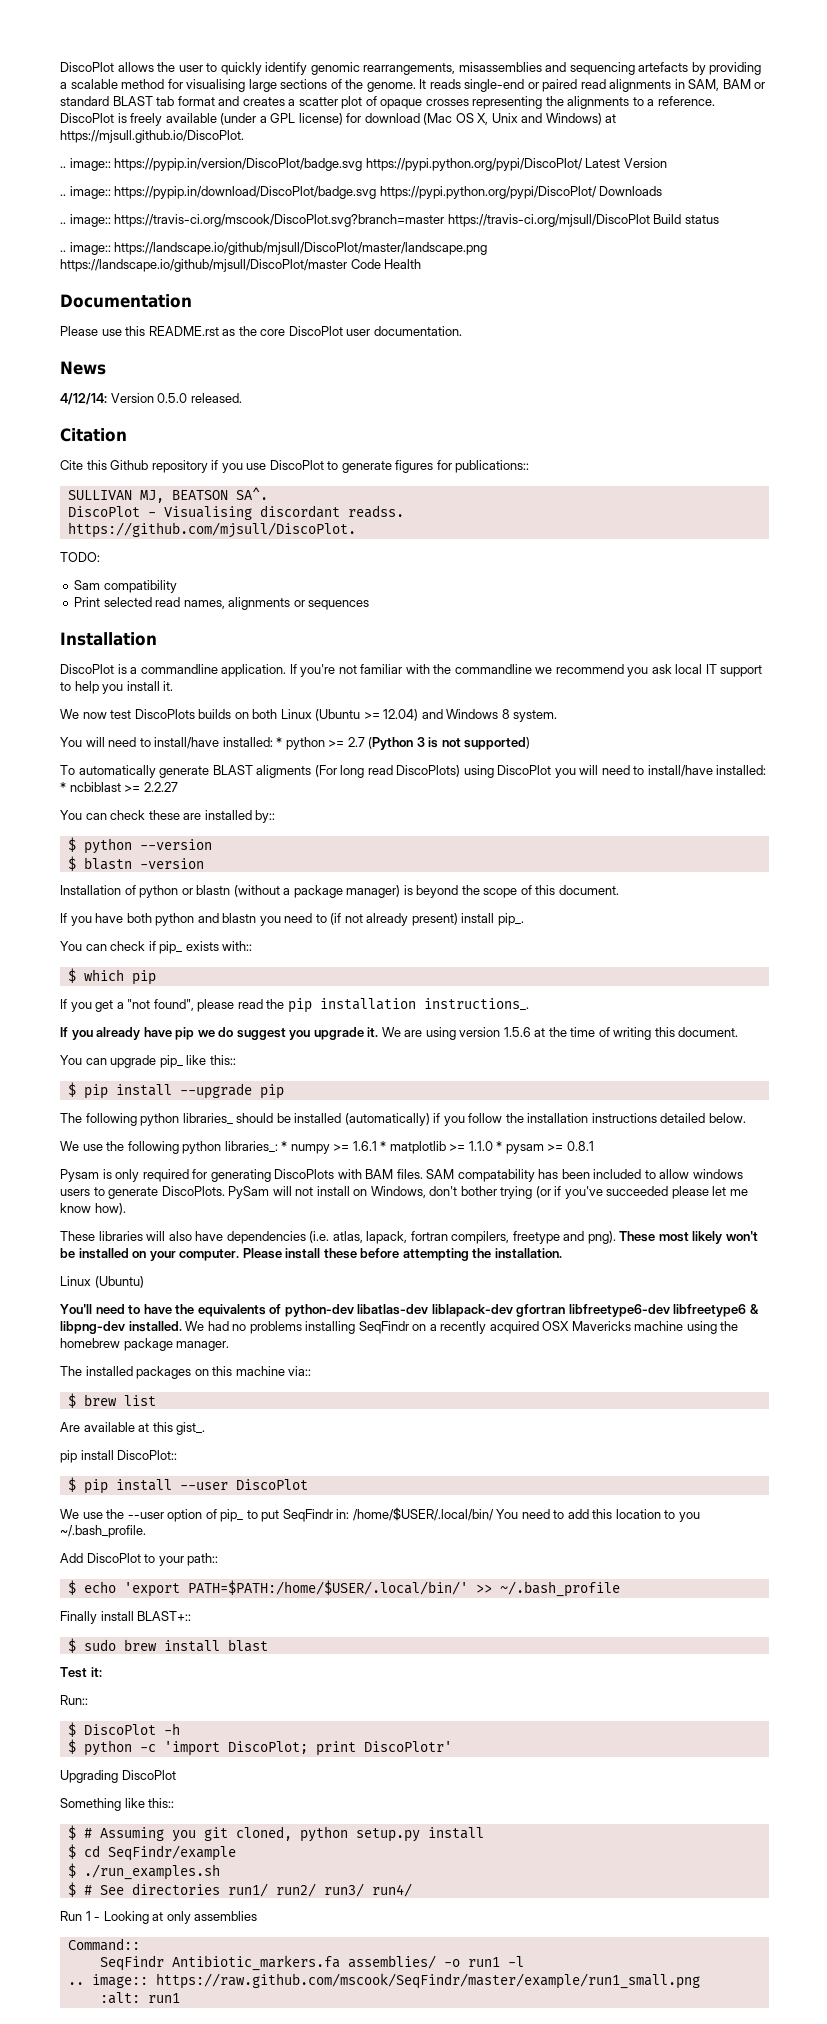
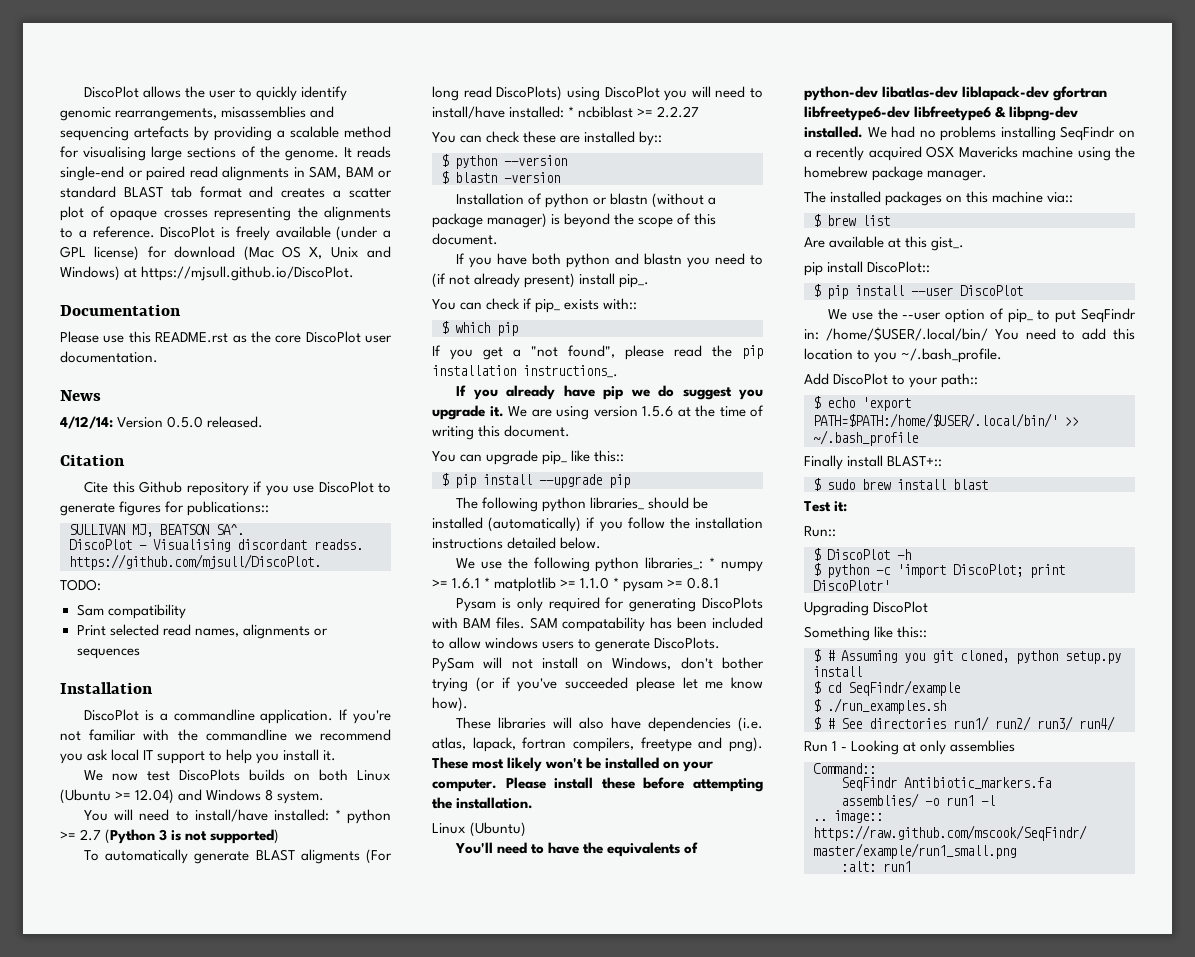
- .. image:: https://pypip.in/version/DiscoPlot/badge.svg https://pypi.python.org/pypi/DiscoPlot/ Latest Version
- .. image:: https://pypip.in/download/DiscoPlot/badge.svg https://pypi.python.org/pypi/DiscoPlot/ Downloads
- .. image:: https://travis-ci.org/mscook/DiscoPlot.svg?branch=master https://travis-ci.org/mjsull/DiscoPlot Build status
- .. image:: https://landscape.io/github/mjsull/DiscoPlot/master/landscape.png https://landscape.io/github/mjsull/DiscoPlot/master Code Health

